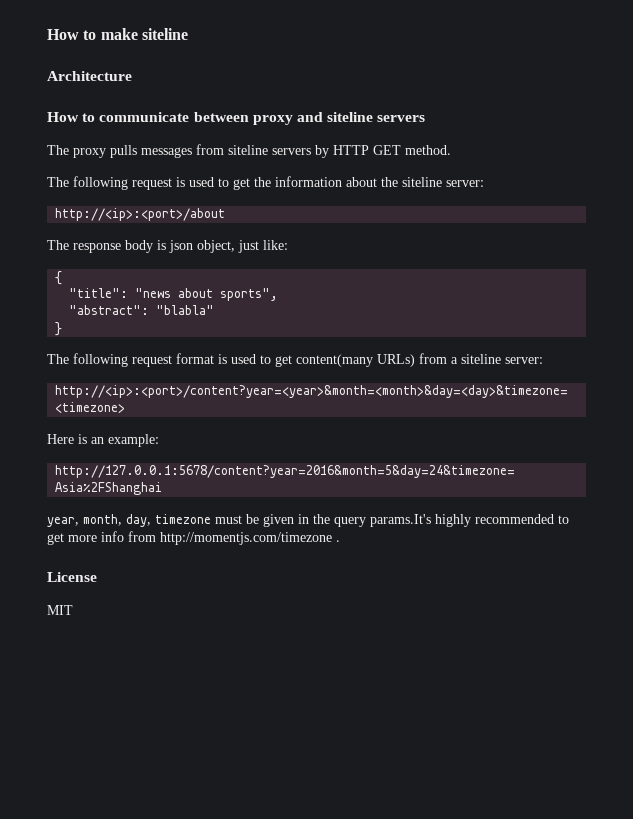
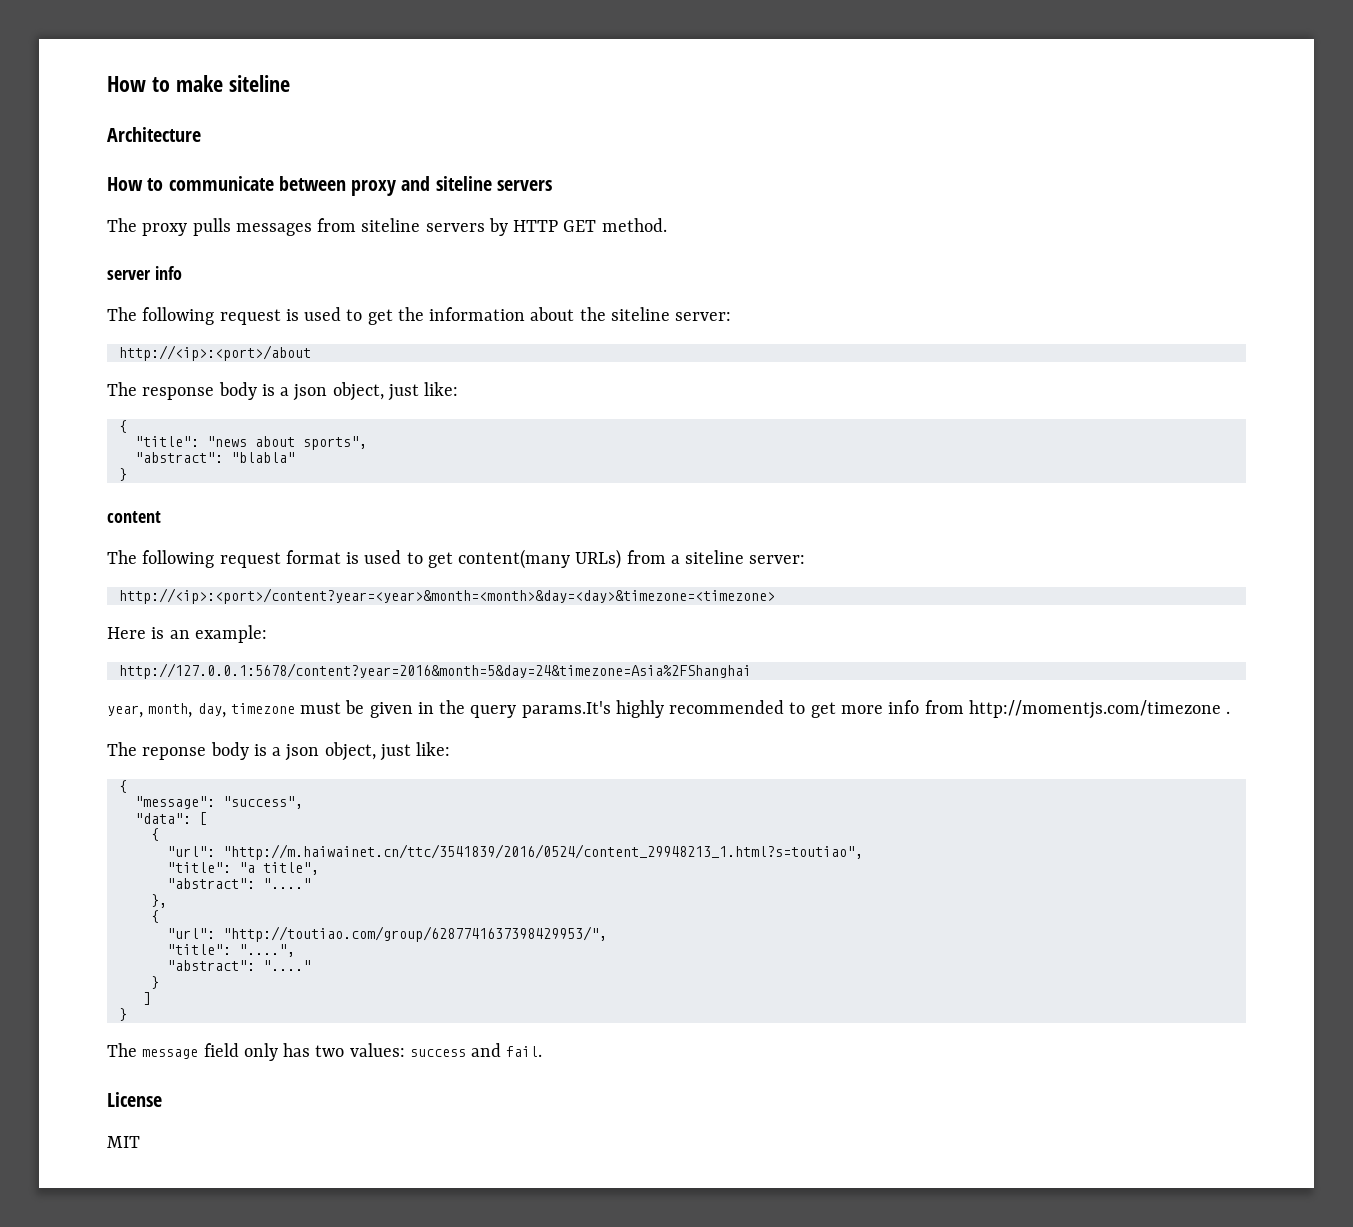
+ server info
- The response body is json object, just like:
+ The response body is a json object, just like:
+ content
+ The reponse body is a json object, just like:
+ {
+ "message": "success",
+ "data": [
+ {
+ "url": "http://m.haiwainet.cn/ttc/3541839/2016/0524/content_29948213_1.html?s=toutiao",
+ "title": "a title",
+ "abstract": "...."
+ },
+ {
+ "url": "http://toutiao.com/group/6287741637398429953/",
+ "title": "....",
+ "abstract": "...."
+ }
+ ]
+ }
+ The message field only has two values: success and fail.

